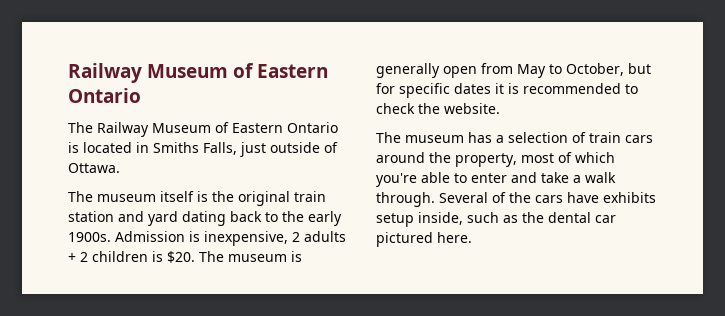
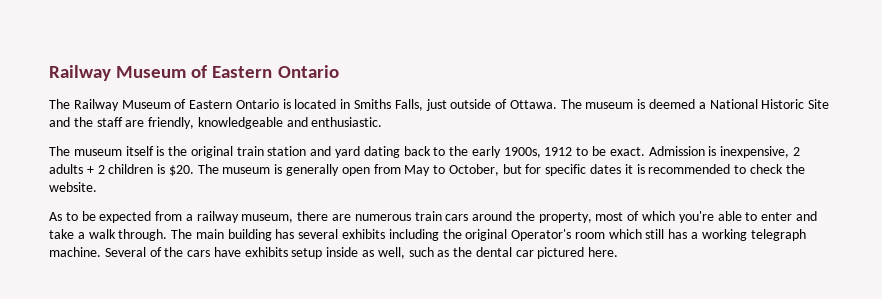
+ The museum is deemed a National Historic Site and the staff are friendly, knowledgeable and enthusiastic.
- The museum itself is the original train station and yard dating back to the early 1900s.
+ The museum itself is the original train station and yard dating back to the early 1900s, 1912 to be exact.
- The museum has a selection of train cars around the property, most of which you're able to enter and take a walk through.
+ As to be expected from a railway museum, there are numerous train cars around the property, most of which you're able to enter and take a walk through.
+ The main building has several exhibits including the original Operator's room which still has a working telegraph machine.
- Several of the cars have exhibits setup inside, such as the dental car pictured here.
+ Several of the cars have exhibits setup inside as well, such as the dental car pictured here.

